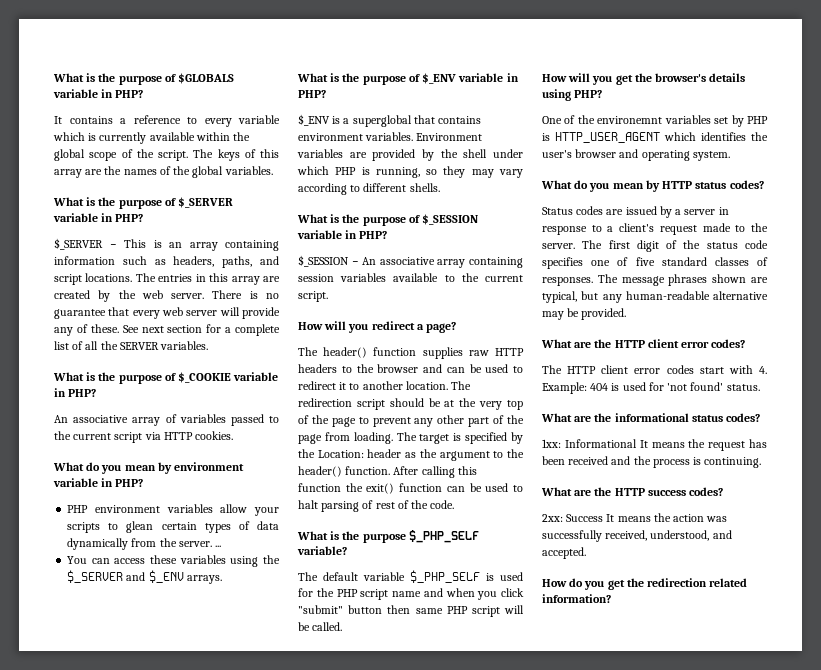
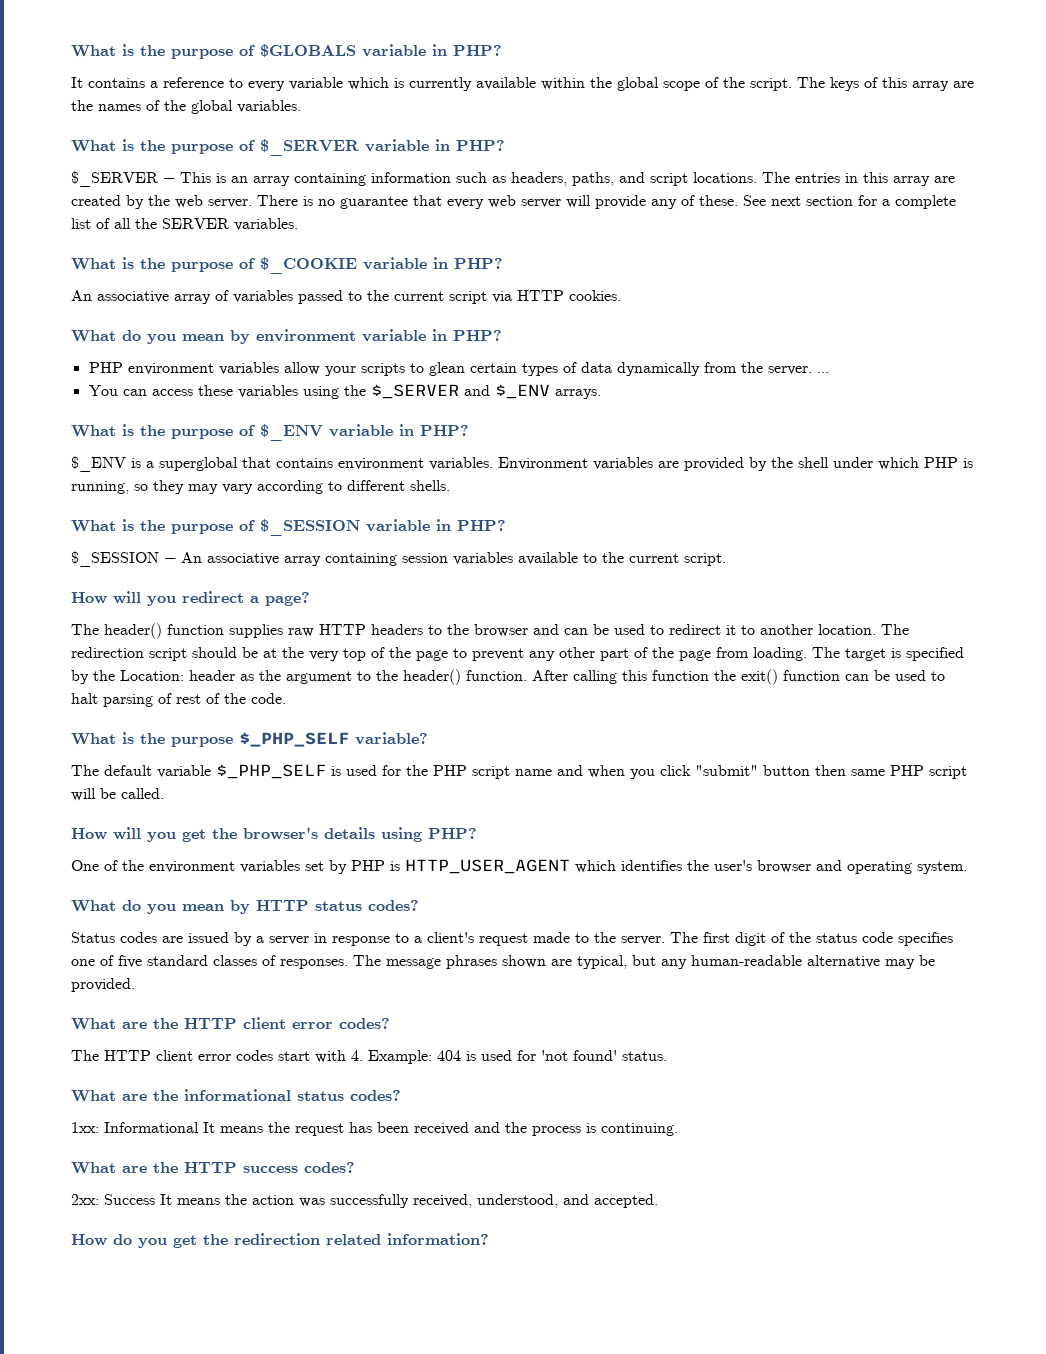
- One of the environemnt variables set by PHP is HTTP_USER_AGENT which identifies the user's browser and operating system.
+ One of the environment variables set by PHP is HTTP_USER_AGENT which identifies the user's browser and operating system.

